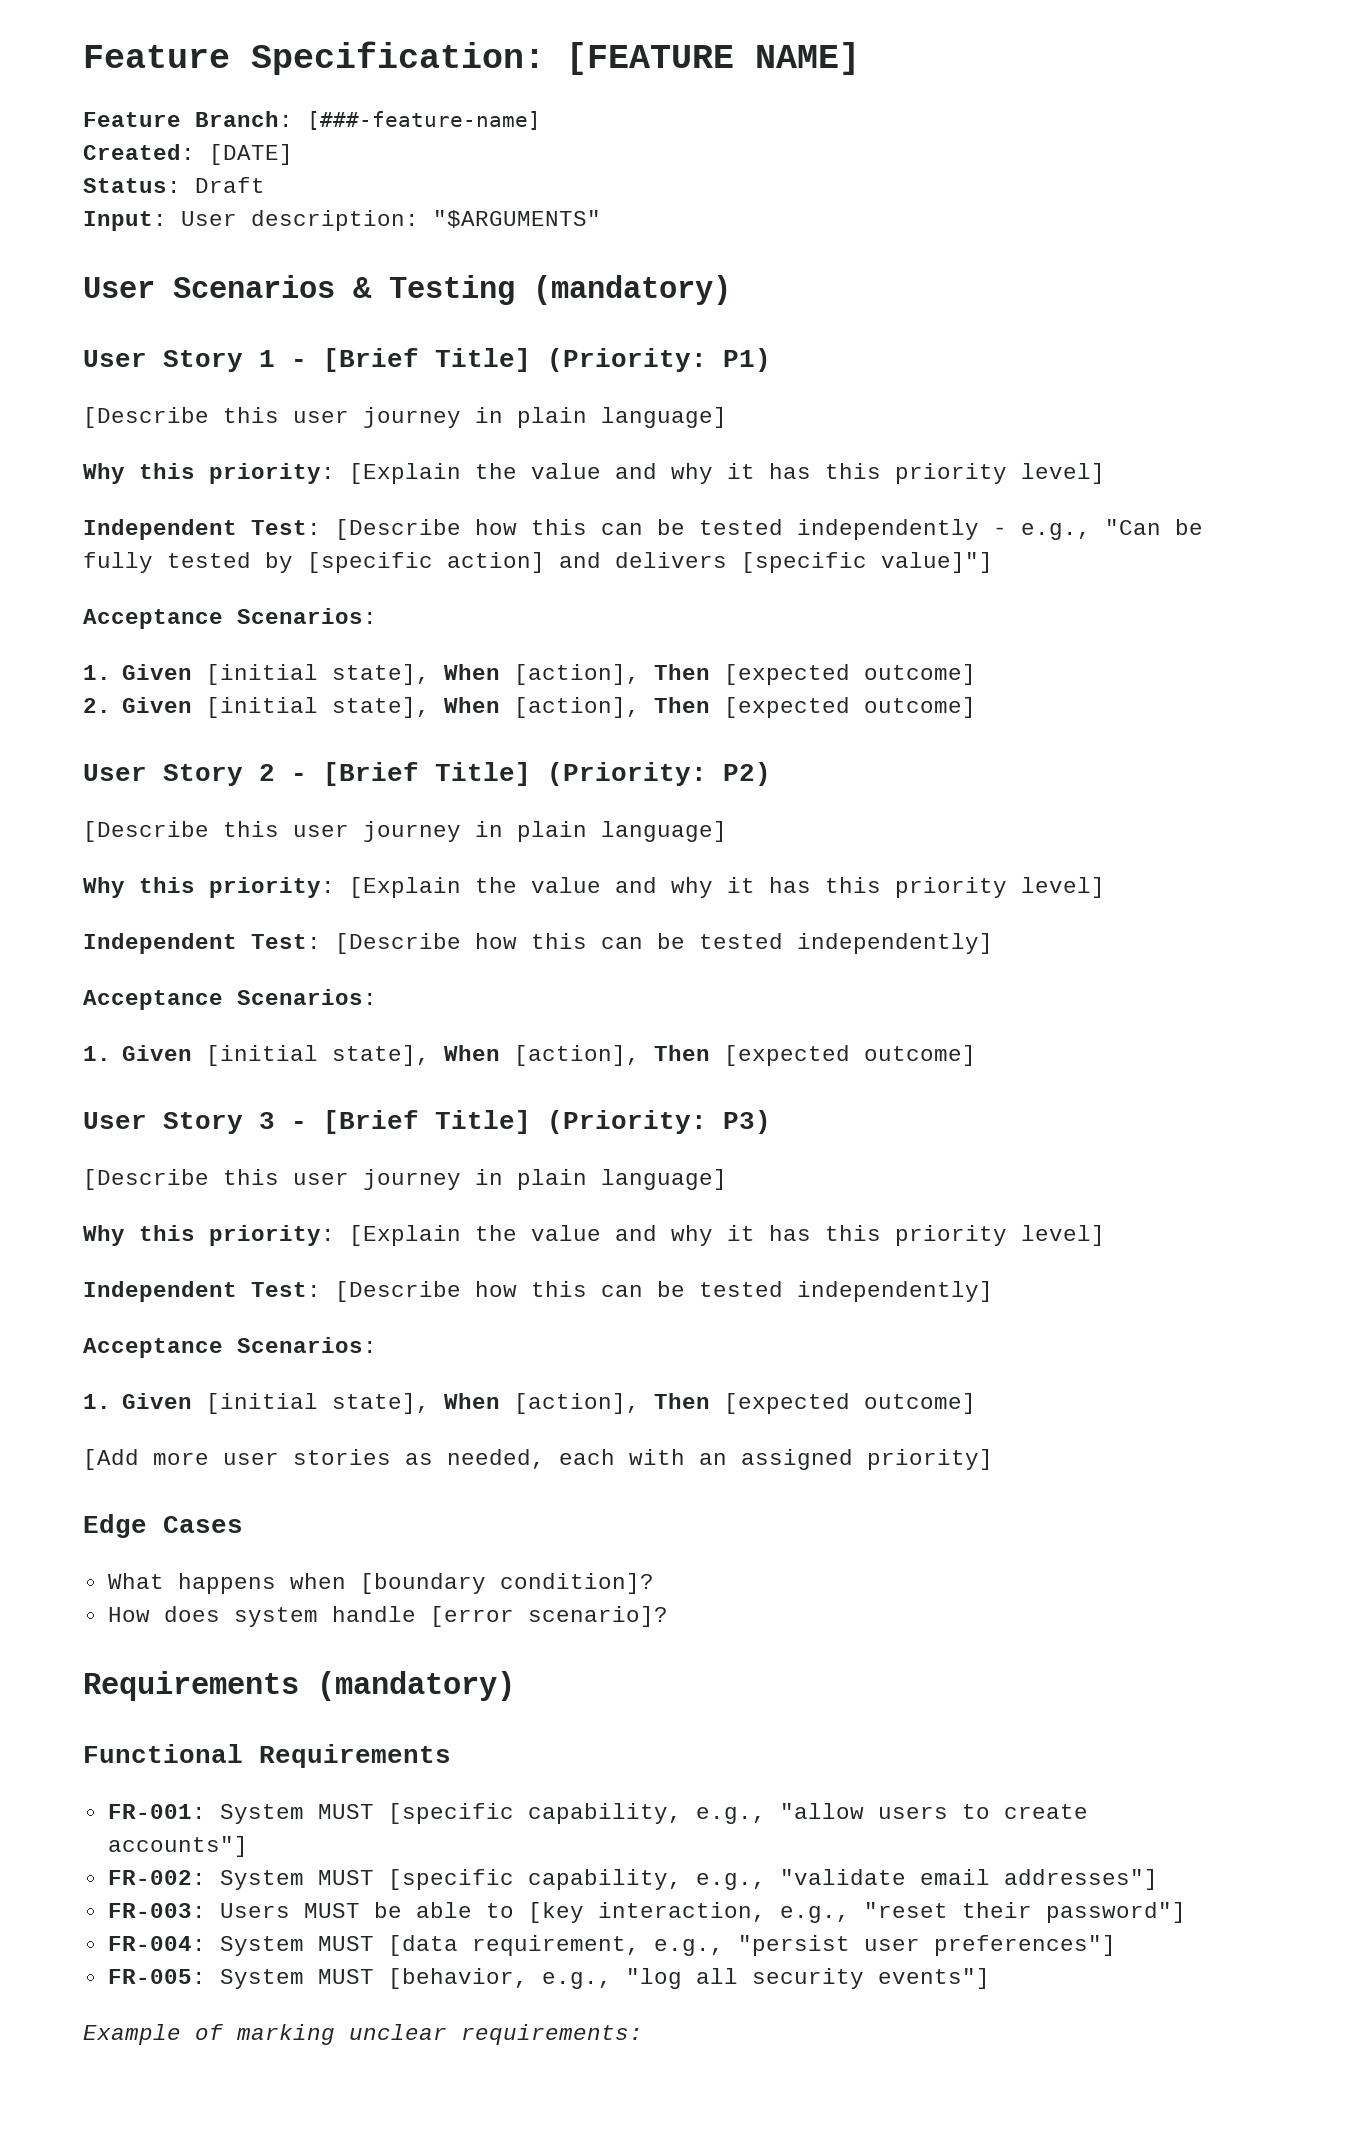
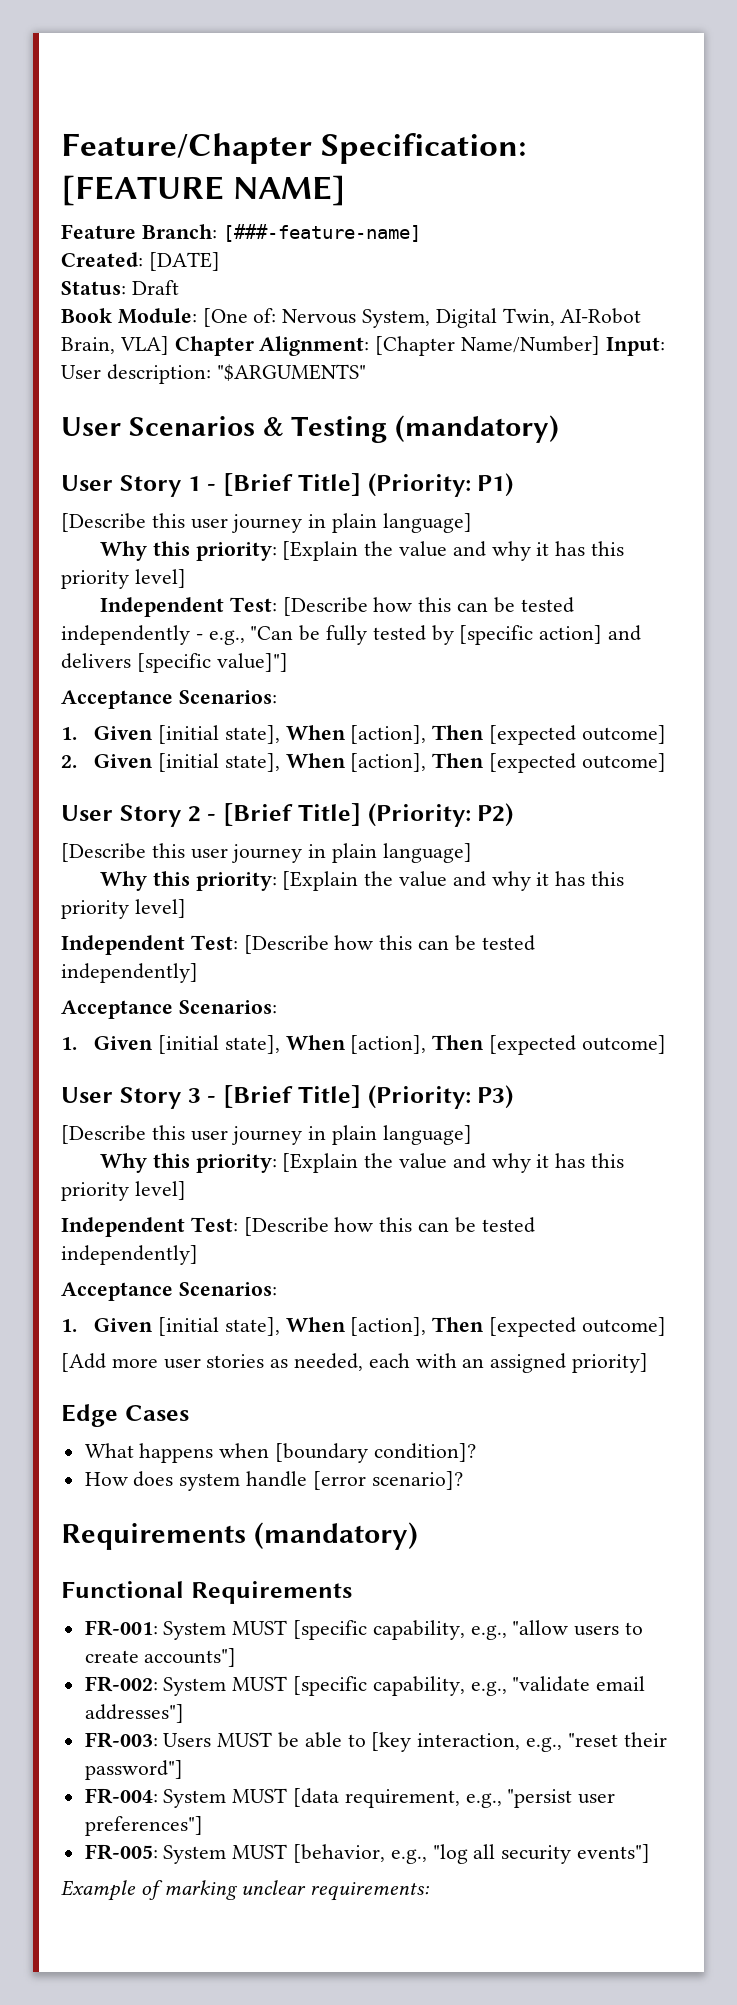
- Feature Specification: [FEATURE NAME]
+ Feature/Chapter Specification: [FEATURE NAME]
- Input: User description: "$ARGUMENTS"
+ Book Module: [One of: Nervous System, Digital Twin, AI-Robot Brain, VLA] Chapter Alignment: [Chapter Name/Number] Input: User description: "$ARGUMENTS"

